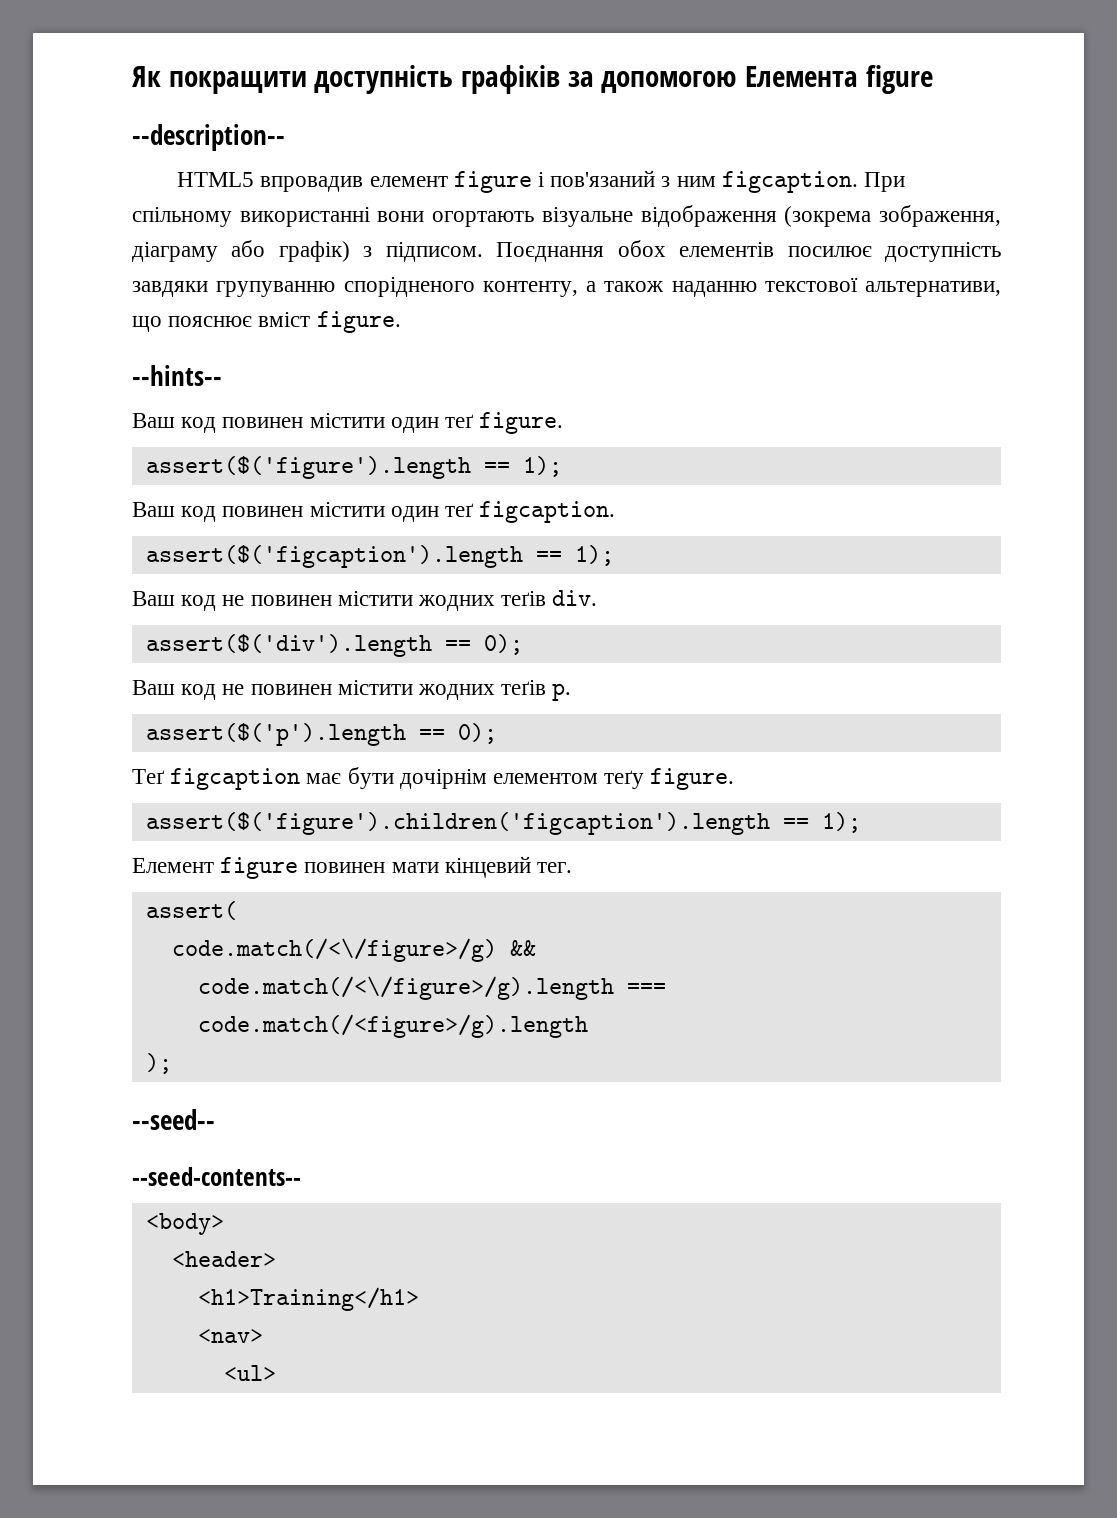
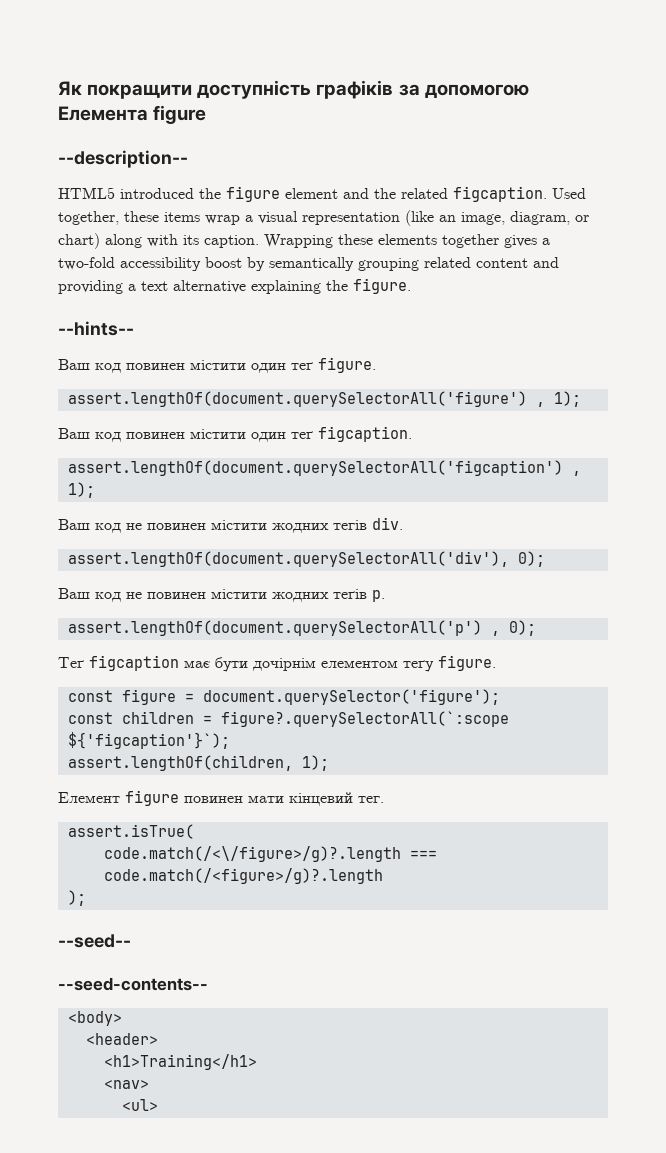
- HTML5 впровадив елемент figure і пов'язаний з ним figcaption. При спільному використанні вони огортають візуальне відображення (зокрема зображення, діаграму або графік) з підписом. Поєднання обох елементів посилює доступність завдяки групуванню спорідненого контенту, а також наданню текстової альтернативи, що пояснює вміст figure.
+ HTML5 introduced the figure element and the related figcaption. Used together, these items wrap a visual representation (like an image, diagram, or chart) along with its caption. Wrapping these elements together gives a two-fold accessibility boost by semantically grouping related content and providing a text alternative explaining the figure.
- assert($('figure').length == 1);
+ assert.lengthOf(document.querySelectorAll('figure') , 1);
- assert($('figcaption').length == 1);
+ assert.lengthOf(document.querySelectorAll('figcaption') , 1);
- Ваш код не повинен містити жодних теґів div.
+ Ваш код не повинен містити жодних тегів div.
- assert($('div').length == 0);
+ assert.lengthOf(document.querySelectorAll('div'), 0);
- assert($('p').length == 0);
+ assert.lengthOf(document.querySelectorAll('p') , 0);
- assert($('figure').children('figcaption').length == 1);
+ const figure = document.querySelector('figure');
+ const children = figure?.querySelectorAll(`:scope ${'figcaption'}`);
+ assert.lengthOf(children, 1);
- assert(
- code.match(/<\/figure>/g) &&
- code.match(/<\/figure>/g).length === code.match(/<figure>/g).length
+ assert.isTrue(
+ code.match(/<\/figure>/g)?.length === code.match(/<figure>/g)?.length

